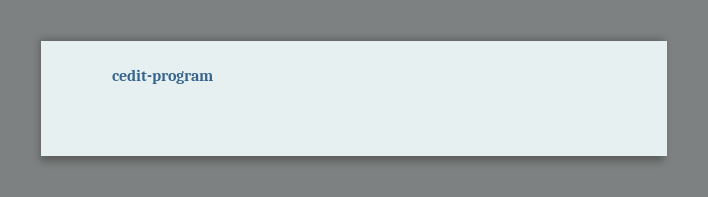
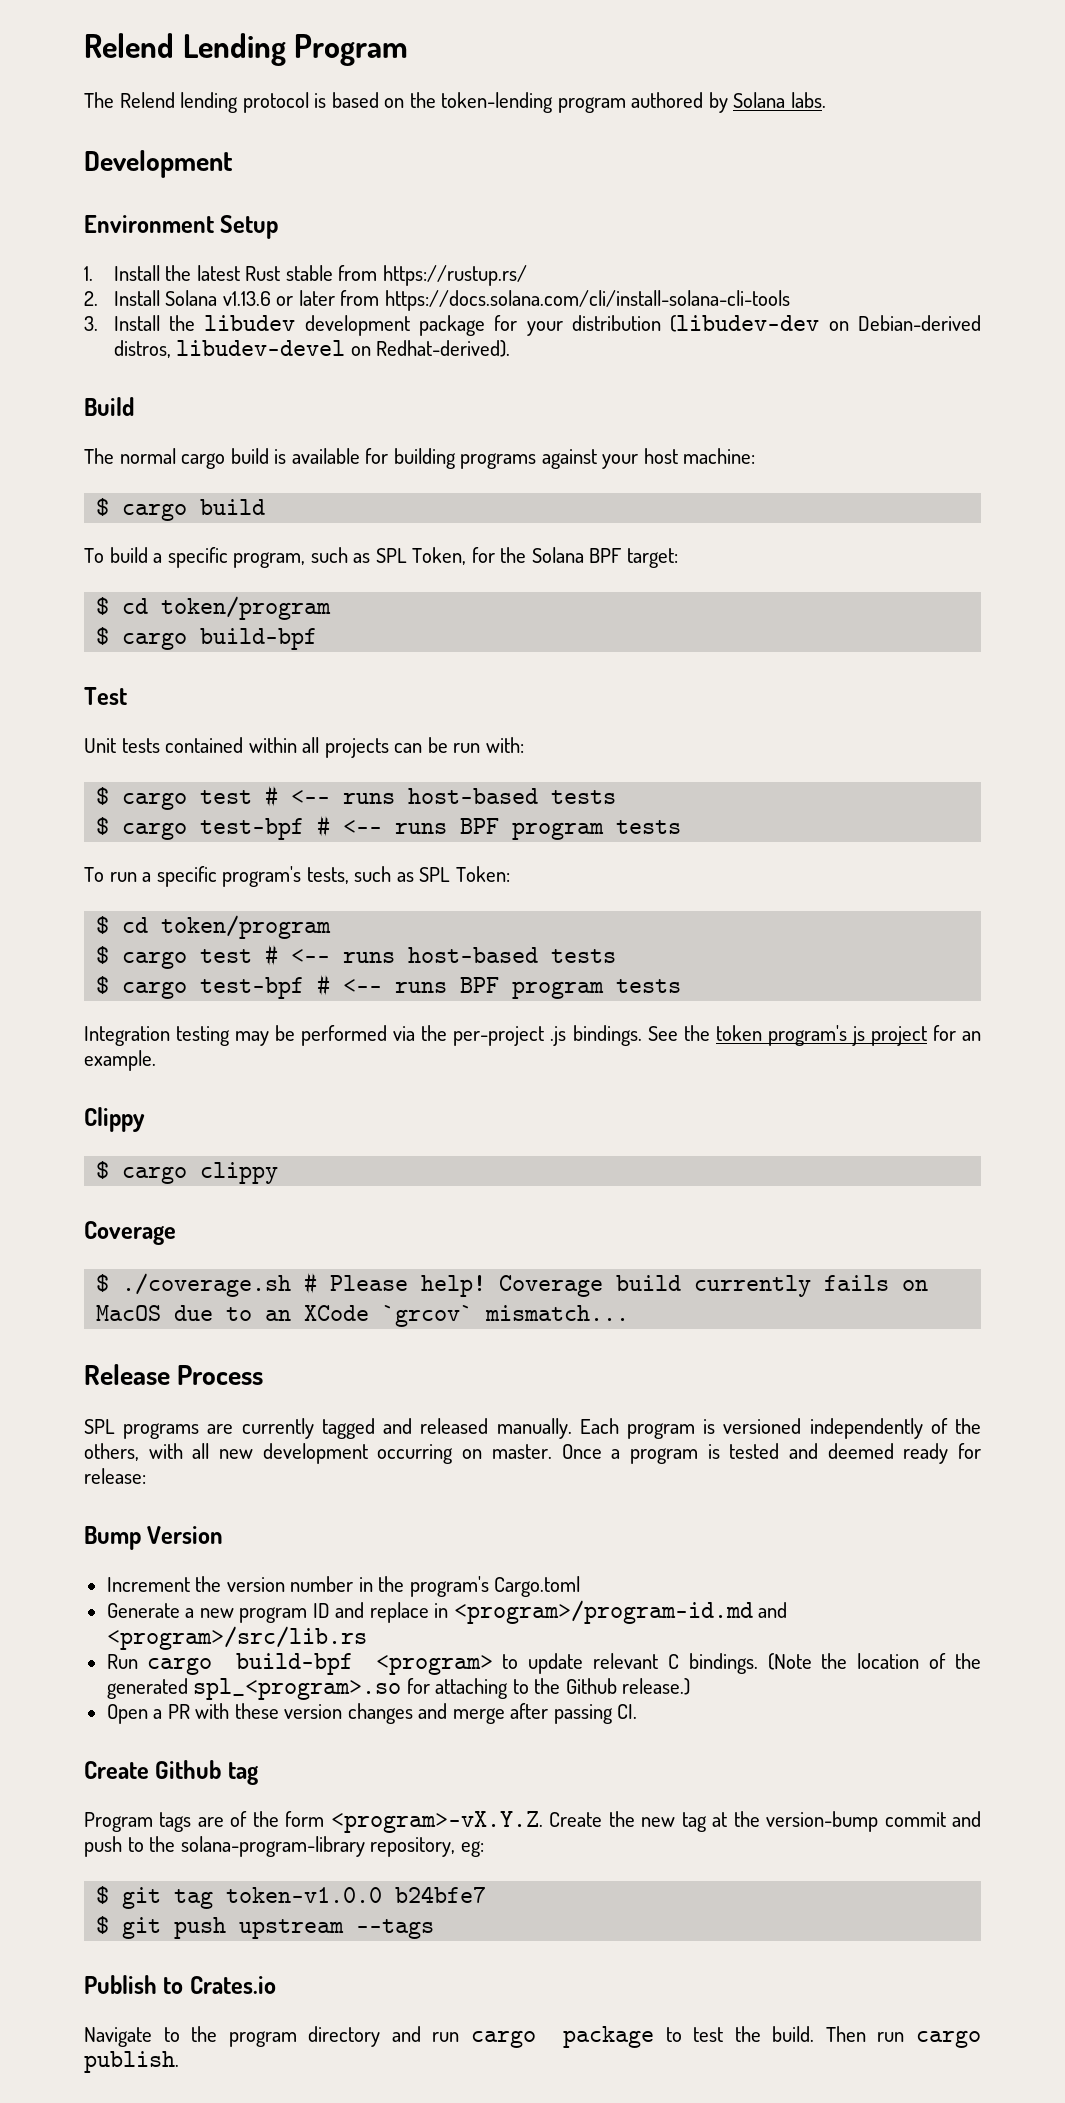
- cedit-program
+ Relend Lending Program
+ The Relend lending protocol is based on the token-lending program authored by Solana labs.
+ Development
+ Environment Setup
+ 1. Install the latest Rust stable from https://rustup.rs/
+ 2. Install Solana v1.13.6 or later from https://docs.solana.com/cli/install-solana-cli-tools
+ 3. Install the libudev development package for your distribution (libudev-dev on Debian-derived distros, libudev-devel on Redhat-derived).
+ Build
+ The normal cargo build is available for building programs against your host machine:
+ $ cargo build
+ To build a specific program, such as SPL Token, for the Solana BPF target:
+ $ cd token/program
+ $ cargo build-bpf
+ Test
+ Unit tests contained within all projects can be run with:
+ $ cargo test # <-- runs host-based tests
+ $ cargo test-bpf # <-- runs BPF program tests
+ To run a specific program's tests, such as SPL Token:
+ $ cd token/program
+ $ cargo test # <-- runs host-based tests
+ $ cargo test-bpf # <-- runs BPF program tests
+ Integration testing may be performed via the per-project .js bindings. See the token program's js project for an example.
+ Clippy
+ $ cargo clippy
+ Coverage
+ $ ./coverage.sh # Please help! Coverage build currently fails on MacOS due to an XCode `grcov` mismatch...
+ Release Process
+ SPL programs are currently tagged and released manually. Each program is versioned independently of the others, with all new development occurring on master. Once a program is tested and deemed ready for release:
+ Bump Version
+ Increment the version number in the program's Cargo.toml
+ Generate a new program ID and replace in <program>/program-id.md and <program>/src/lib.rs
+ Run cargo build-bpf <program> to update relevant C bindings. (Note the location of the generated spl_<program>.so for attaching to the Github release.)
+ Open a PR with these version changes and merge after passing CI.
+ Create Github tag
+ Program tags are of the form <program>-vX.Y.Z. Create the new tag at the version-bump commit and push to the solana-program-library repository, eg:
+ $ git tag token-v1.0.0 b24bfe7
+ $ git push upstream --tags
+ Publish to Crates.io
+ Navigate to the program directory and run cargo package to test the build. Then run cargo publish.

